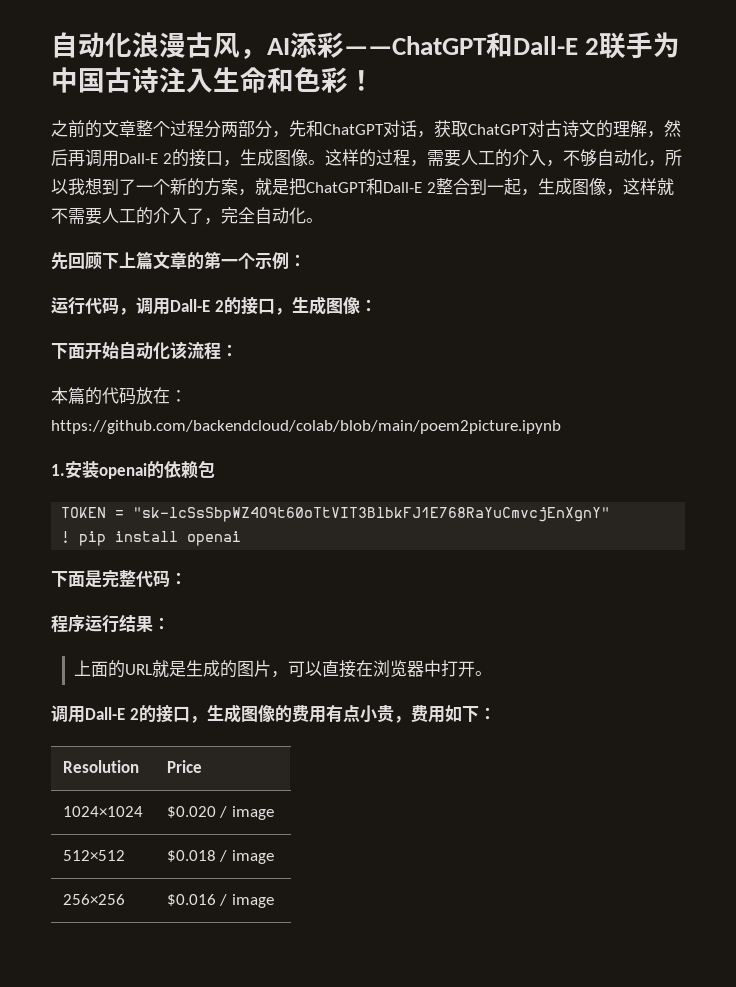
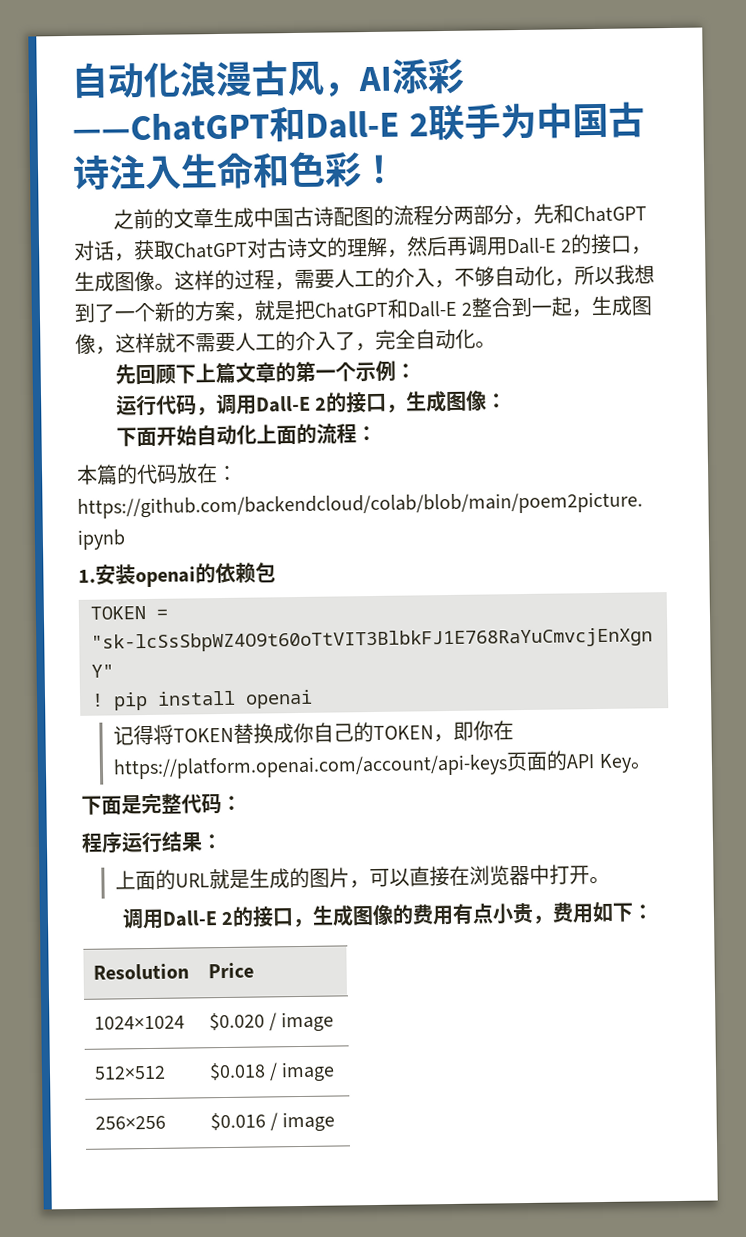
- 之前的文章整个过程分两部分，先和ChatGPT对话，获取ChatGPT对古诗文的理解，然后再调用Dall-E 2的接口，生成图像。
+ 之前的文章生成中国古诗配图的流程分两部分，先和ChatGPT对话，获取ChatGPT对古诗文的理解，然后再调用Dall-E 2的接口，生成图像。
- 下面开始自动化该流程：
+ 下面开始自动化上面的流程：
+ 记得将TOKEN替换成你自己的TOKEN，即你在https://platform.openai.com/account/api-keys页面的API Key。

